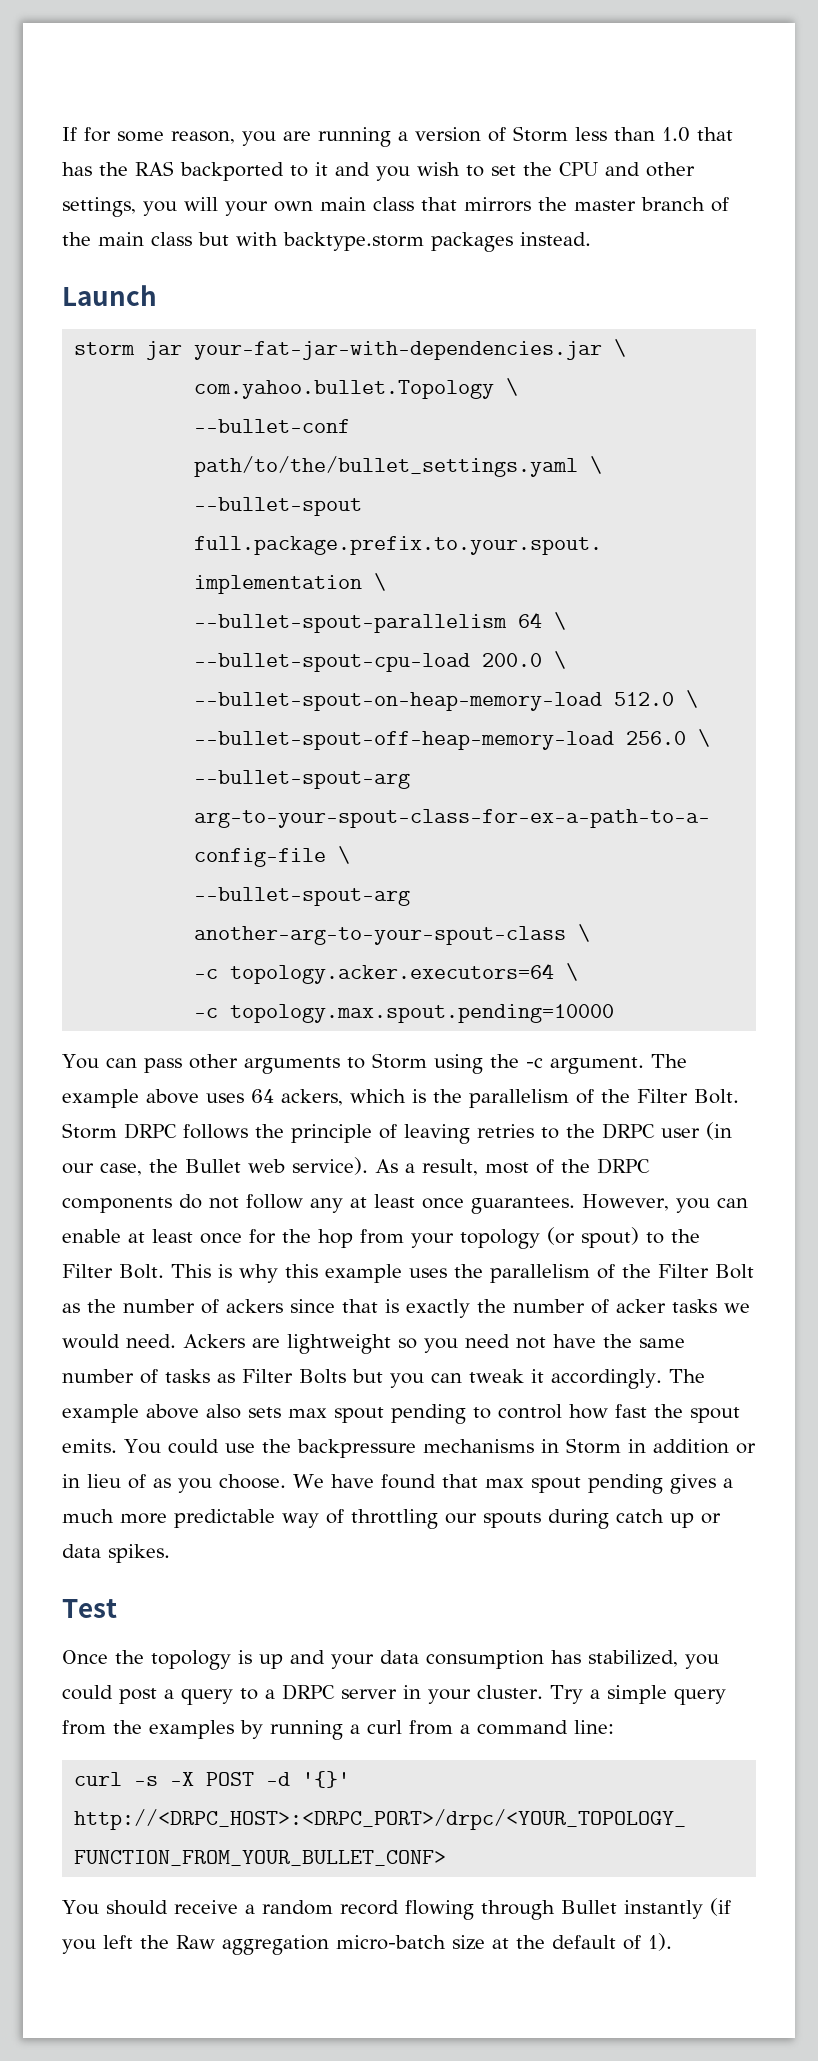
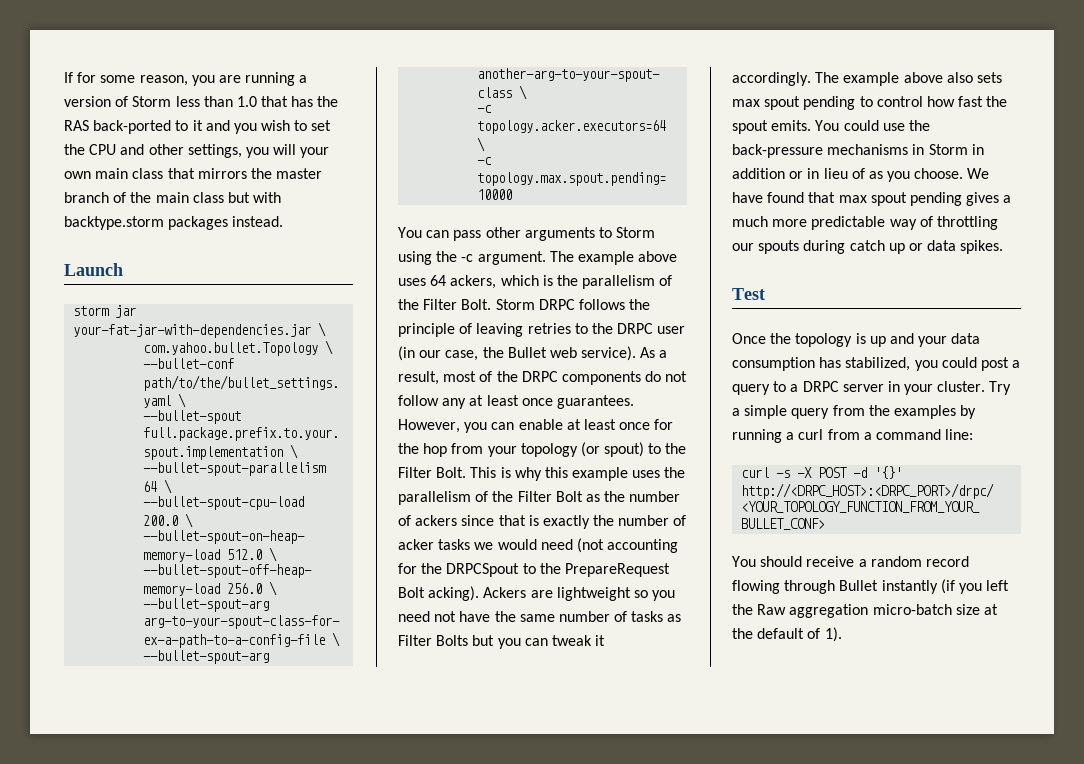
- If for some reason, you are running a version of Storm less than 1.0 that has the RAS backported to it and you wish to set the CPU and other settings, you will your own main class that mirrors the master branch of the main class but with backtype.storm packages instead.
+ If for some reason, you are running a version of Storm less than 1.0 that has the RAS back-ported to it and you wish to set the CPU and other settings, you will your own main class that mirrors the master branch of the main class but with backtype.storm packages instead.
- This is why this example uses the parallelism of the Filter Bolt as the number of ackers since that is exactly the number of acker tasks we would need.
+ This is why this example uses the parallelism of the Filter Bolt as the number of ackers since that is exactly the number of acker tasks we would need (not accounting for the DRPCSpout to the PrepareRequest Bolt acking).
- You could use the backpressure mechanisms in Storm in addition or in lieu of as you choose.
+ You could use the back-pressure mechanisms in Storm in addition or in lieu of as you choose.

